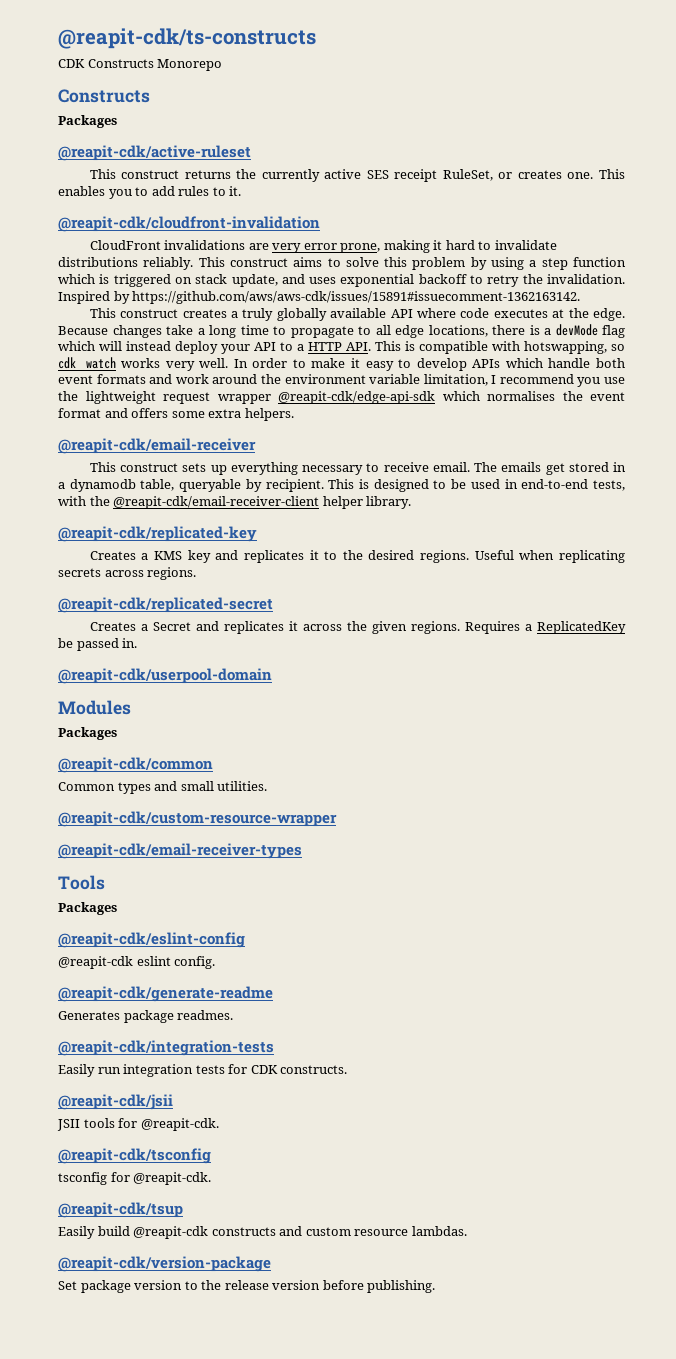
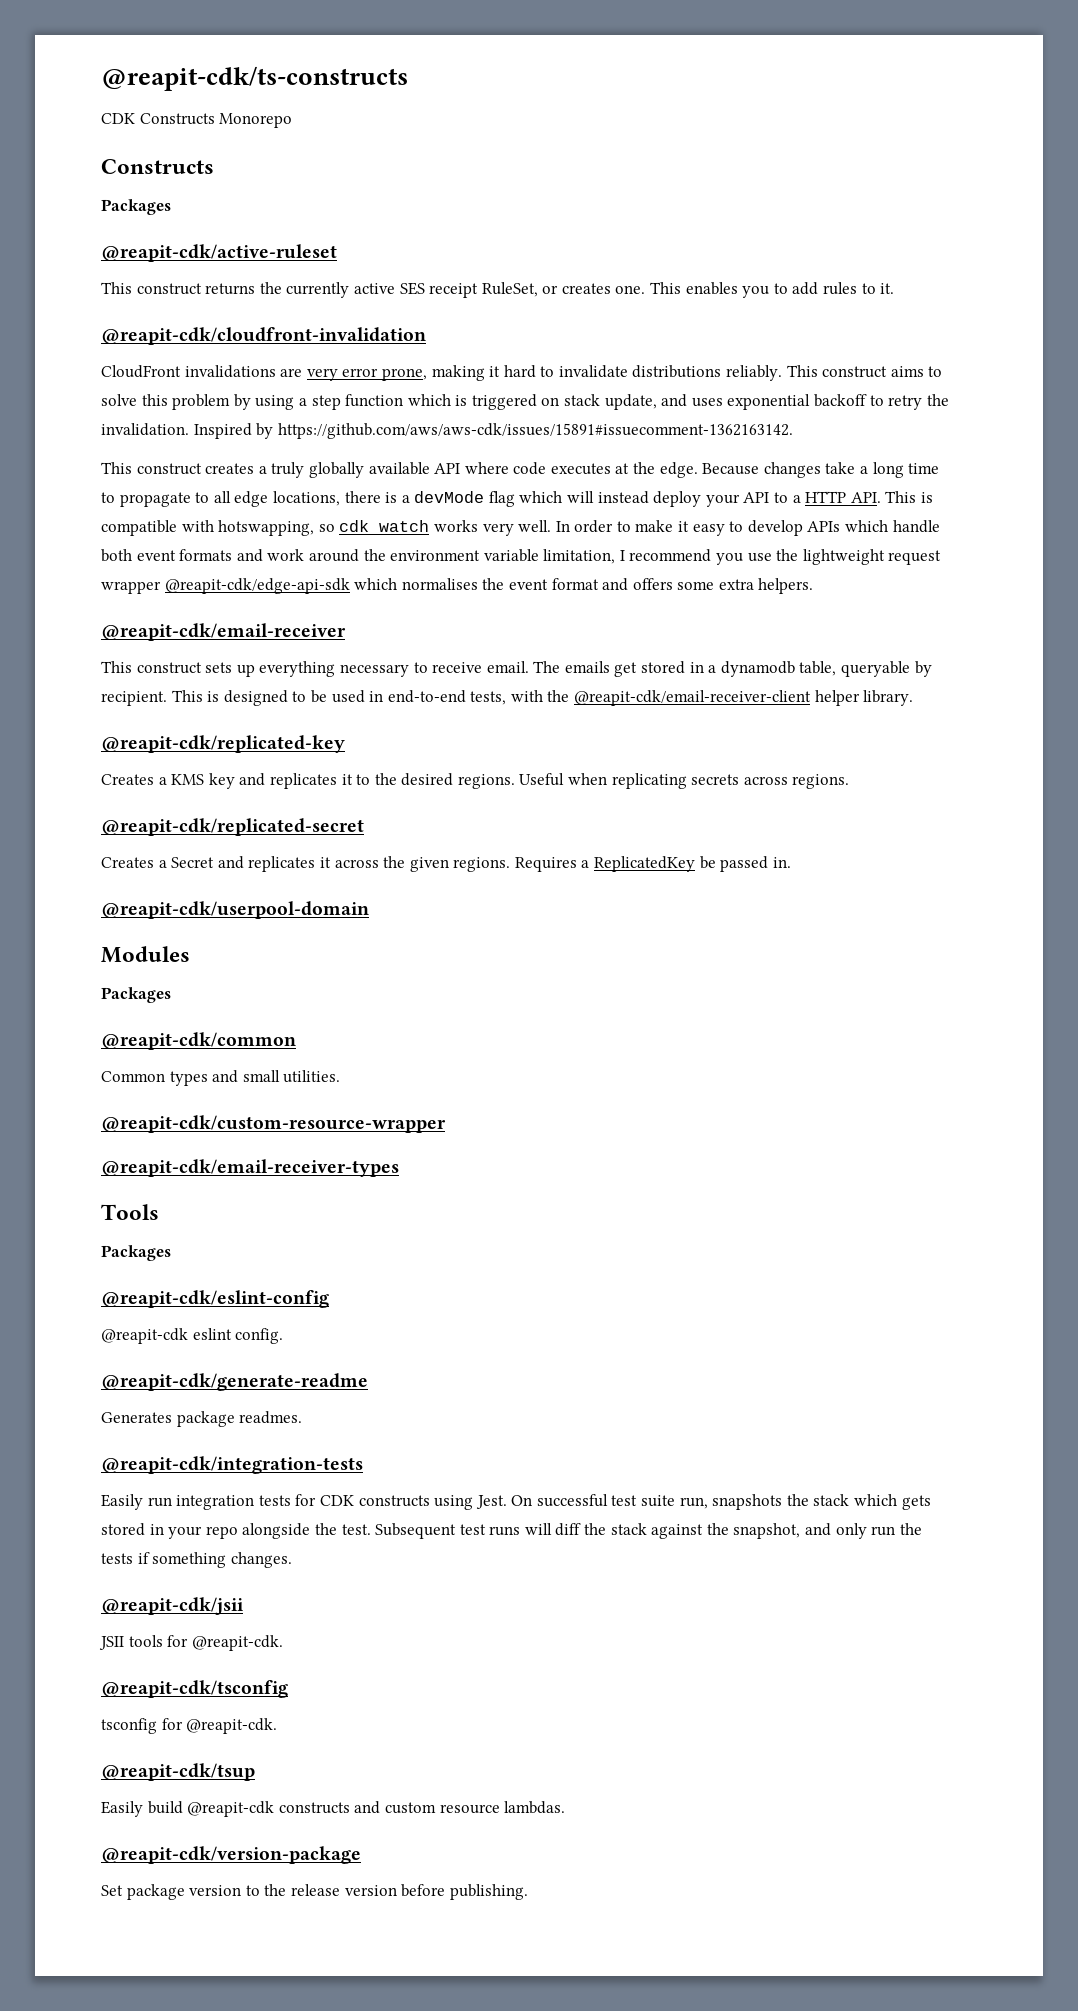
- Easily run integration tests for CDK constructs.
+ Easily run integration tests for CDK constructs using Jest. On successful test suite run, snapshots the stack which gets stored in your repo alongside the test. Subsequent test runs will diff the stack against the snapshot, and only run the tests if something changes.

